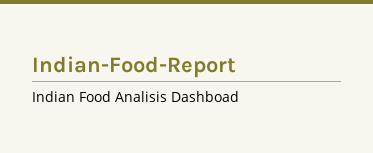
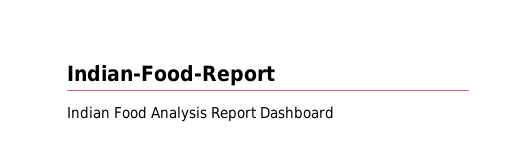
- Indian Food Analisis Dashboad
+ Indian Food Analysis Report Dashboard

